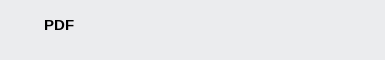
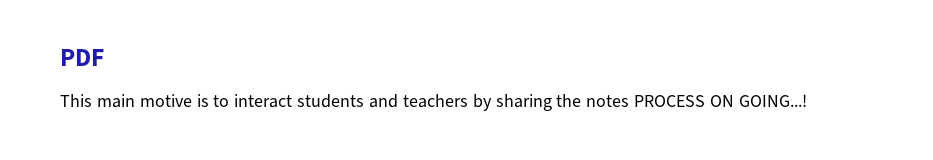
+ This main motive is to interact students and teachers by sharing the notes PROCESS ON GOING...!

